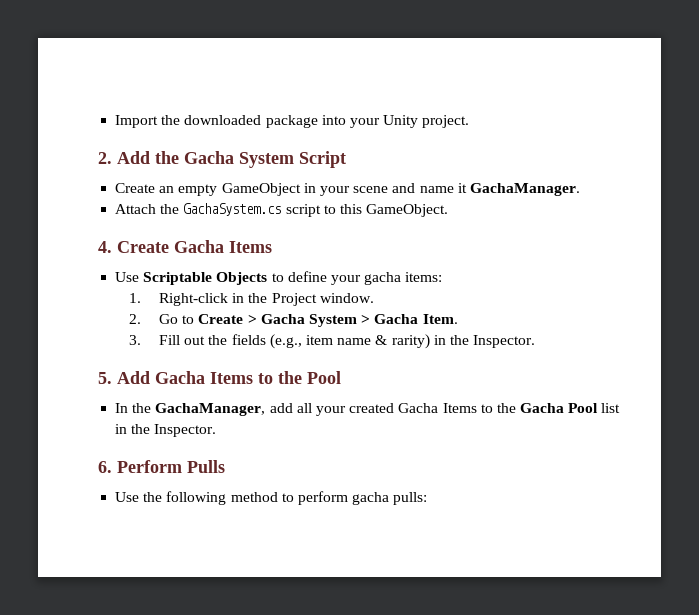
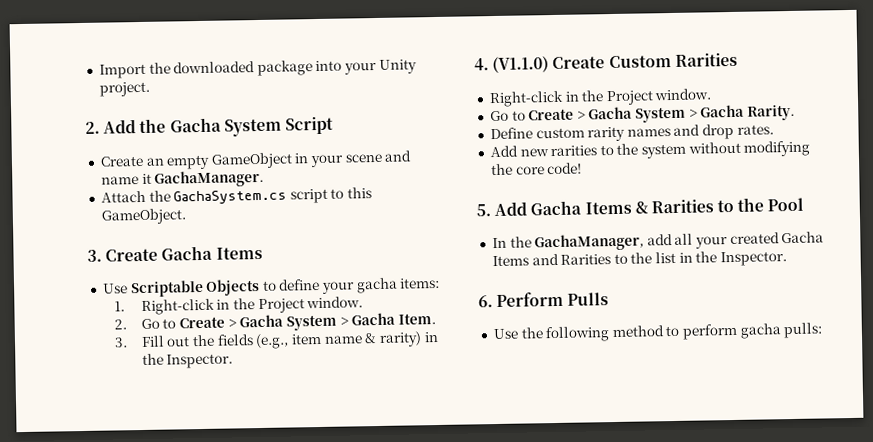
- 4. Create Gacha Items
+ 3. Create Gacha Items
+ 4. (V1.1.0) Create Custom Rarities
+ Right-click in the Project window.
+ Go to Create > Gacha System > Gacha Rarity.
+ Define custom rarity names and drop rates.
+ Add new rarities to the system without modifying the core code!
- 5. Add Gacha Items to the Pool
+ 5. Add Gacha Items & Rarities to the Pool
- In the GachaManager, add all your created Gacha Items to the Gacha Pool list in the Inspector.
+ In the GachaManager, add all your created Gacha Items and Rarities to the list in the Inspector.

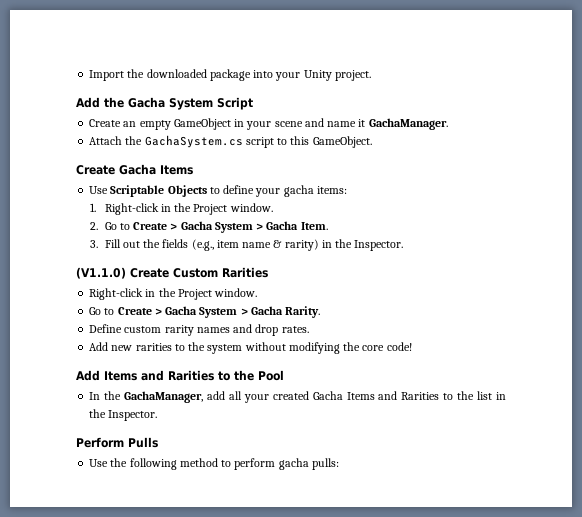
- 2. Add the Gacha System Script
+ Add the Gacha System Script
- 3. Create Gacha Items
+ Create Gacha Items
- 4. (V1.1.0) Create Custom Rarities
+ (V1.1.0) Create Custom Rarities
- 5. Add Gacha Items & Rarities to the Pool
+ Add Items and Rarities to the Pool
- 6. Perform Pulls
+ Perform Pulls

